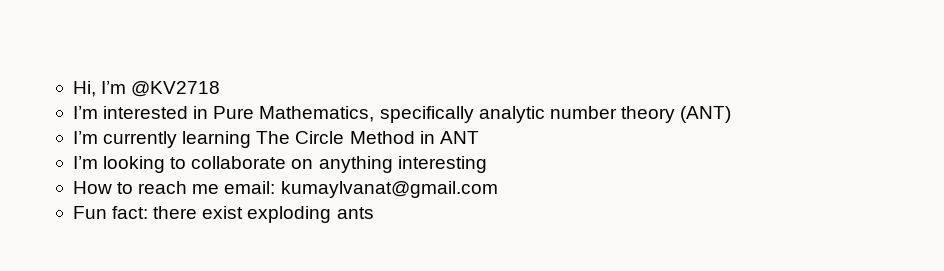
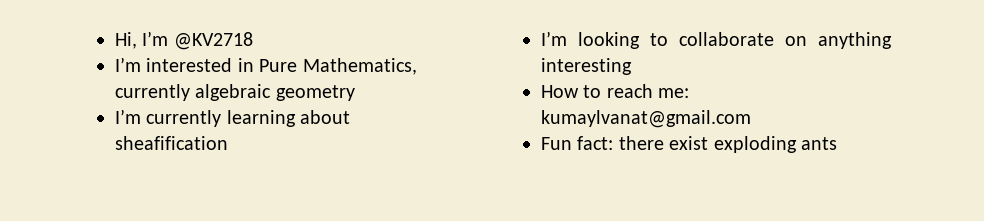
- I’m interested in Pure Mathematics, specifically analytic number theory (ANT)
- I’m currently learning The Circle Method in ANT
+ I’m interested in Pure Mathematics, currently algebraic geometry
+ I’m currently learning about sheafification
- How to reach me email: kumaylvanat@gmail.com
+ How to reach me: kumaylvanat@gmail.com

